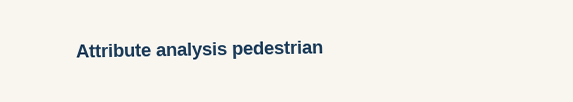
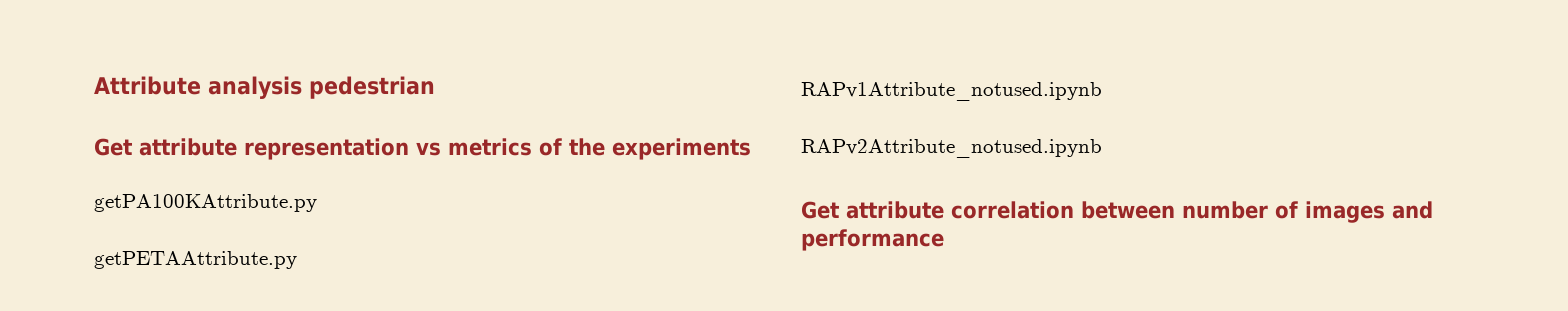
+ Get attribute representation vs metrics of the experiments
+ getPA100KAttribute.py
+ getPETAAttribute.py
+ RAPv1Attribute_notused.ipynb
+ RAPv2Attribute_notused.ipynb
+ Get attribute correlation between number of images and performance

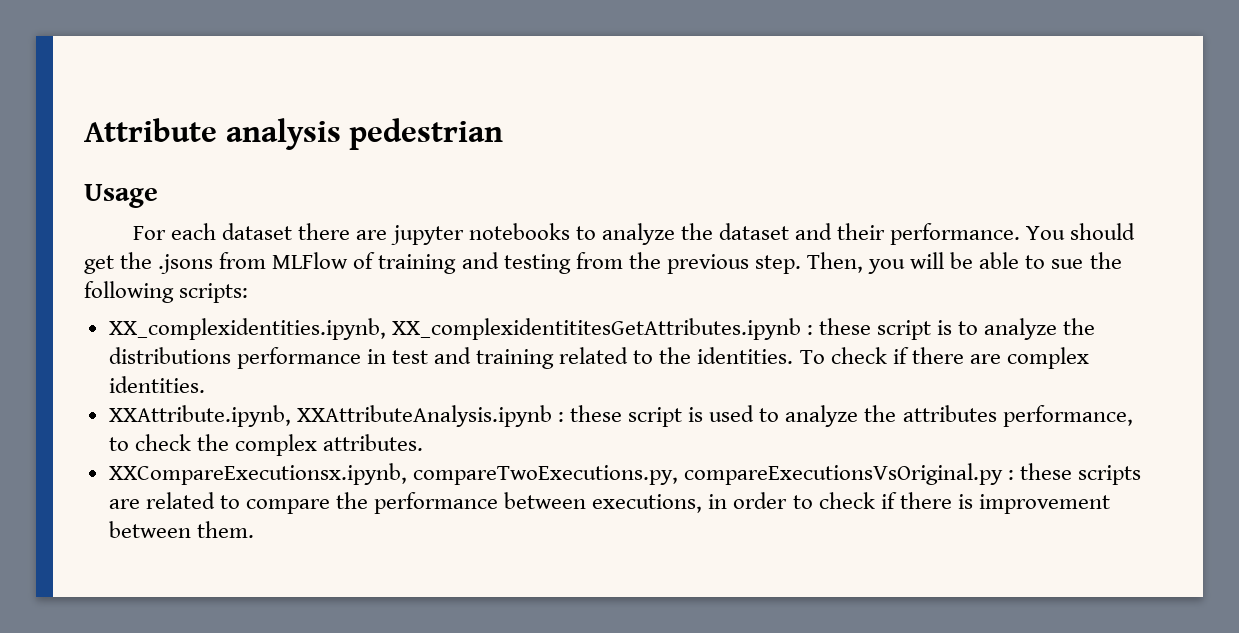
- Get attribute representation vs metrics of the experiments
- getPA100KAttribute.py
- getPETAAttribute.py
- RAPv1Attribute_notused.ipynb
- RAPv2Attribute_notused.ipynb
- Get attribute correlation between number of images and performance
+ Usage
+ For each dataset there are jupyter notebooks to analyze the dataset and their performance. You should get the .jsons from MLFlow of training and testing from the previous step. Then, you will be able to sue the following scripts:
+ XX_complexidentities.ipynb, XX_complexidentititesGetAttributes.ipynb : these script is to analyze the distributions performance in test and training related to the identities. To check if there are complex identities.
+ XXAttribute.ipynb, XXAttributeAnalysis.ipynb : these script is used to analyze the attributes performance, to check the complex attributes.
+ XXCompareExecutionsx.ipynb, compareTwoExecutions.py, compareExecutionsVsOriginal.py : these scripts are related to compare the performance between executions, in order to check if there is improvement between them.

